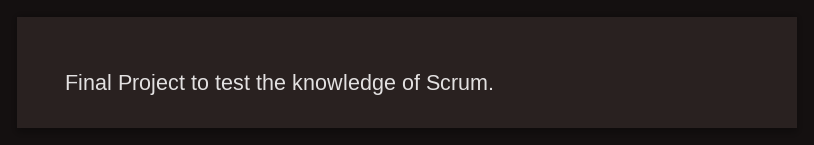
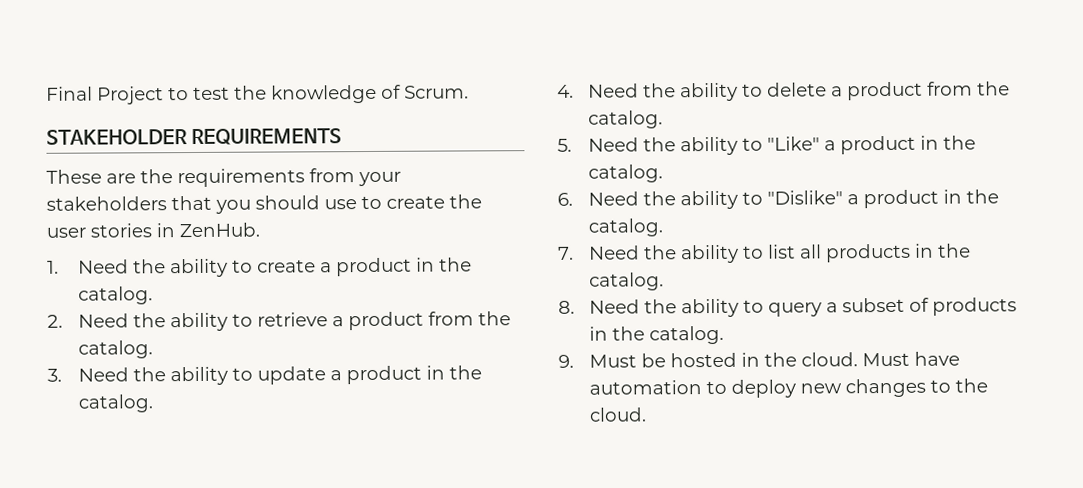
+ STAKEHOLDER REQUIREMENTS
+ These are the requirements from your stakeholders that you should use to create the user stories in ZenHub.
+ 1. Need the ability to create a product in the catalog.
+ 2. Need the ability to retrieve a product from the catalog.
+ 3. Need the ability to update a product in the catalog.
+ 4. Need the ability to delete a product from the catalog.
+ 5. Need the ability to "Like" a product in the catalog.
+ 6. Need the ability to "Dislike" a product in the catalog.
+ 7. Need the ability to list all products in the catalog.
+ 8. Need the ability to query a subset of products in the catalog.
+ 9. Must be hosted in the cloud. Must have automation to deploy new changes to the cloud.

